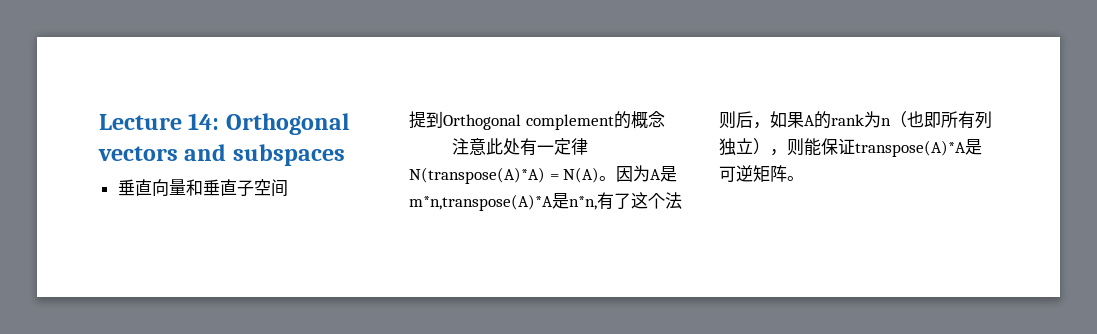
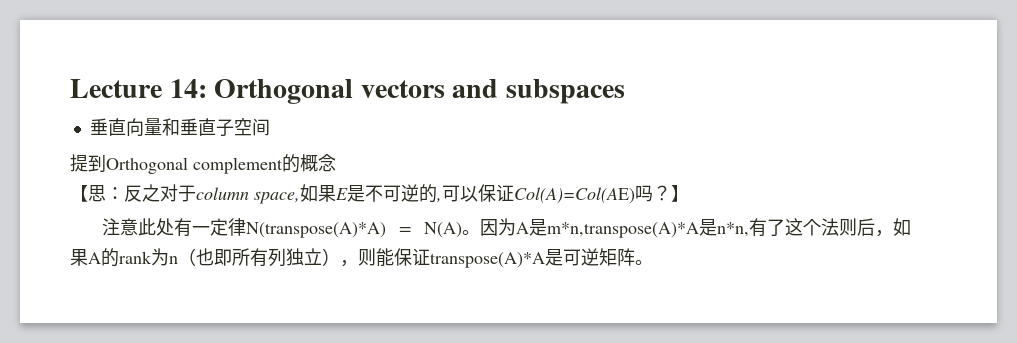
+ 【思：反之对于column space,如果E是不可逆的,可以保证Col(A)=Col(AE)吗？】

